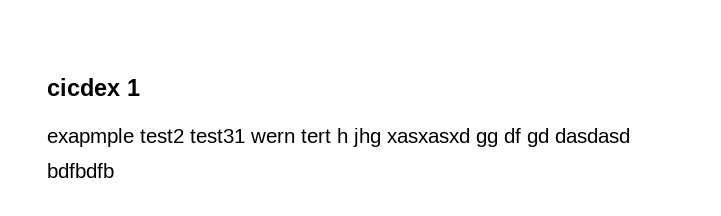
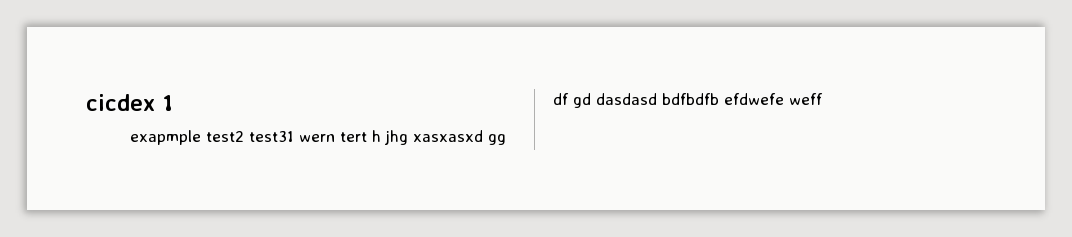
- exapmple test2 test31 wern tert h jhg xasxasxd gg df gd dasdasd bdfbdfb
+ exapmple test2 test31 wern tert h jhg xasxasxd gg df gd dasdasd bdfbdfb efdwefe weff

